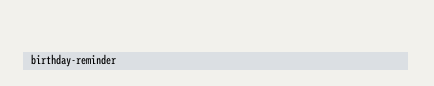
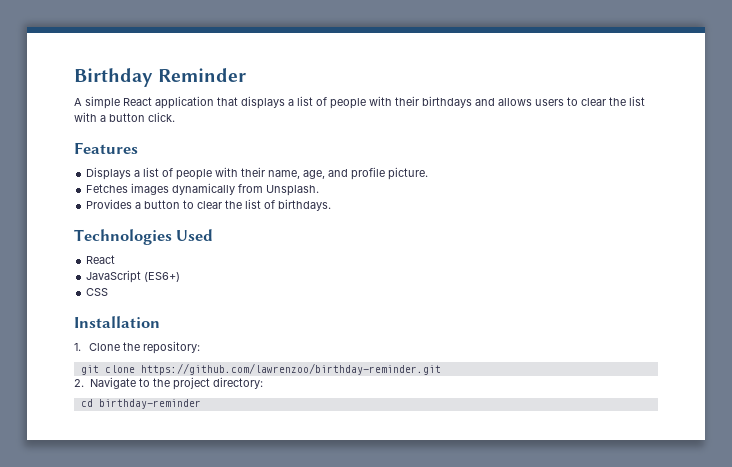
- birthday-reminder
+ Birthday Reminder
+ A simple React application that displays a list of people with their birthdays and allows users to clear the list with a button click.
+ Features
+ Displays a list of people with their name, age, and profile picture.
+ Fetches images dynamically from Unsplash.
+ Provides a button to clear the list of birthdays.
+ Technologies Used
+ React
+ JavaScript (ES6+)
+ CSS
+ Installation
+ 1. Clone the repository:
+ git clone https://github.com/lawrenzoo/birthday-reminder.git
+ 2. Navigate to the project directory:
+ cd birthday-reminder

